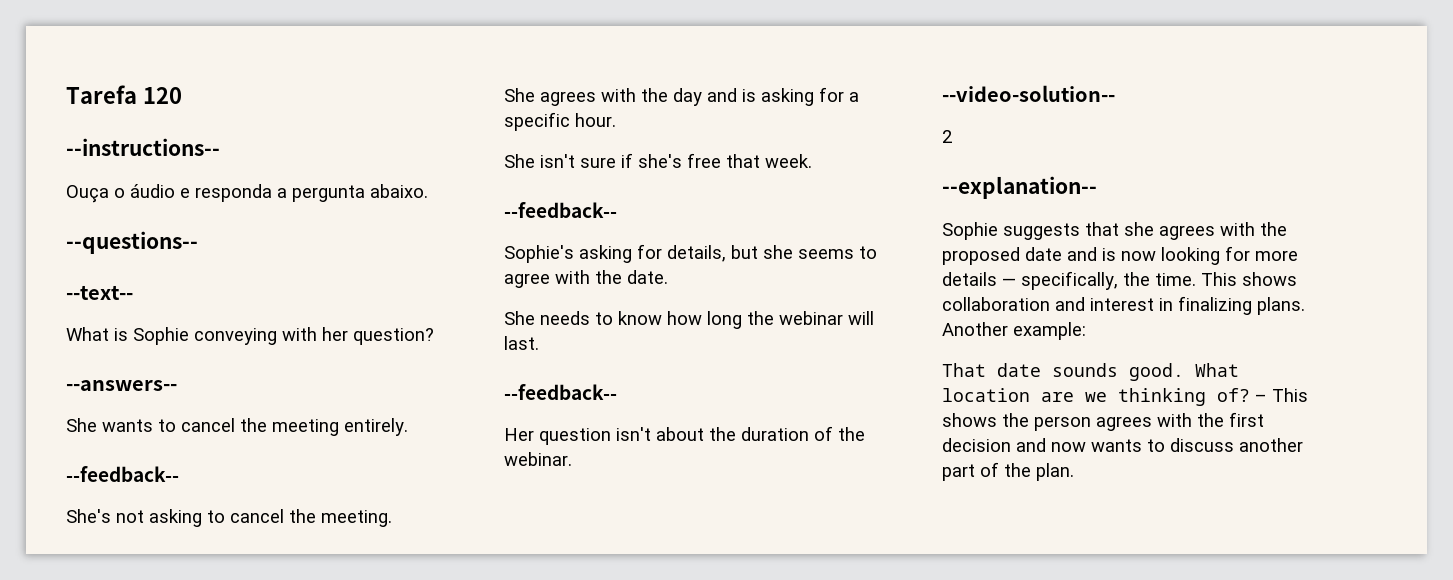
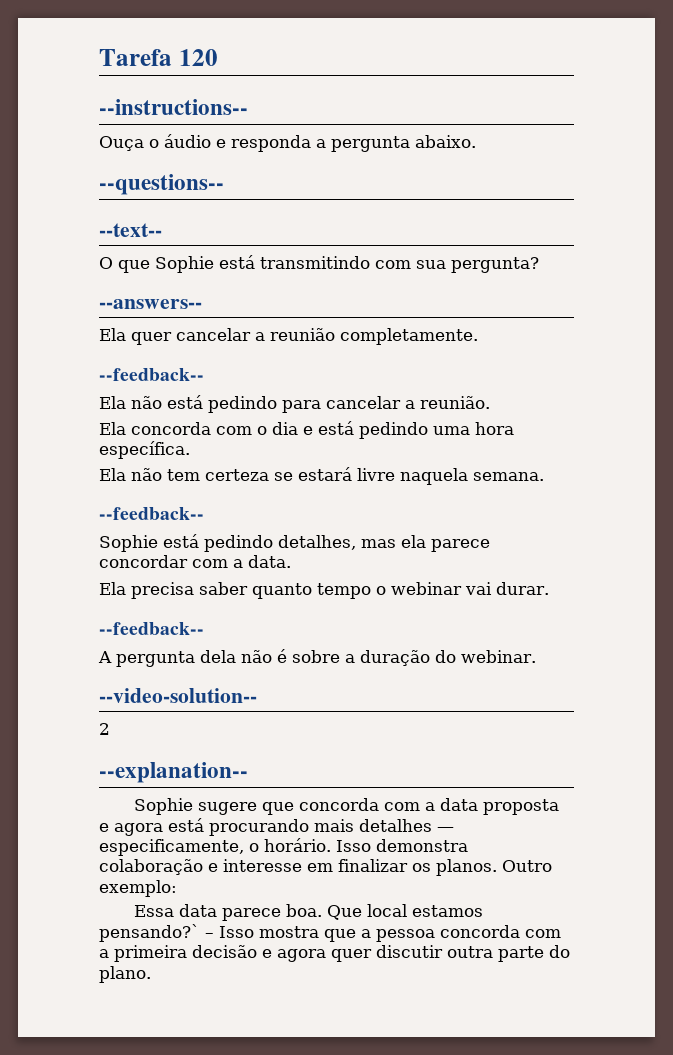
- What is Sophie conveying with her question?
+ O que Sophie está transmitindo com sua pergunta?
  --answers--
- She wants to cancel the meeting entirely.
+ Ela quer cancelar a reunião completamente.
  --feedback--
- She's not asking to cancel the meeting.
- She agrees with the day and is asking for a specific hour.
- She isn't sure if she's free that week.
+ Ela não está pedindo para cancelar a reunião.
+ Ela concorda com o dia e está pedindo uma hora específica.
+ Ela não tem certeza se estará livre naquela semana.
  --feedback--
- Sophie's asking for details, but she seems to agree with the date.
- She needs to know how long the webinar will last.
+ Sophie está pedindo detalhes, mas ela parece concordar com a data.
+ Ela precisa saber quanto tempo o webinar vai durar.
  --feedback--
- Her question isn't about the duration of the webinar.
+ A pergunta dela não é sobre a duração do webinar.
- Sophie suggests that she agrees with the proposed date and is now looking for more details — specifically, the time. This shows collaboration and interest in finalizing plans. Another example:
- That date sounds good. What location are we thinking of? – This shows the person agrees with the first decision and now wants to discuss another part of the plan.
+ Sophie sugere que concorda com a data proposta e agora está procurando mais detalhes — especificamente, o horário. Isso demonstra colaboração e interesse em finalizar os planos. Outro exemplo:
+ Essa data parece boa. Que local estamos pensando?` – Isso mostra que a pessoa concorda com a primeira decisão e agora quer discutir outra parte do plano.

